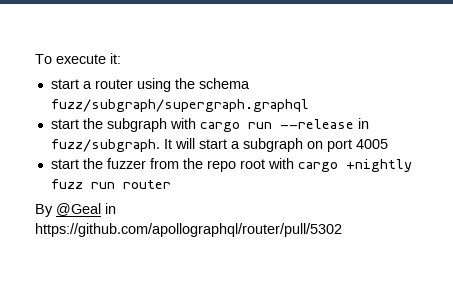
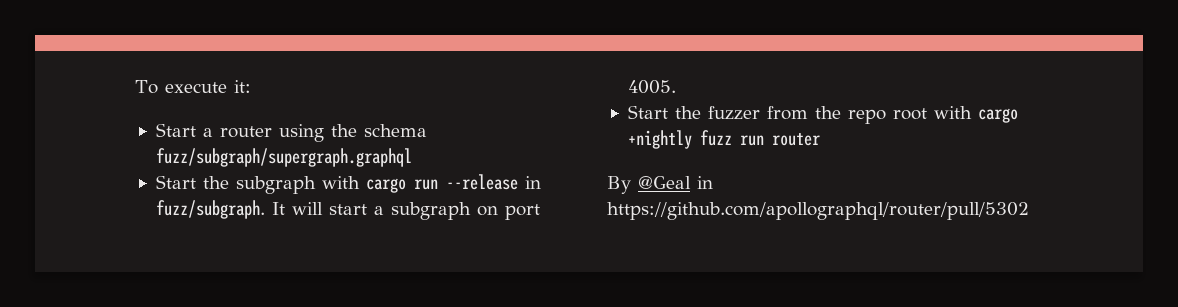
- start a router using the schema fuzz/subgraph/supergraph.graphql
+ Start a router using the schema fuzz/subgraph/supergraph.graphql
- start the subgraph with cargo run --release in fuzz/subgraph.
+ Start the subgraph with cargo run --release in fuzz/subgraph.
- It will start a subgraph on port 4005
- start the fuzzer from the repo root with cargo +nightly fuzz run router
+ It will start a subgraph on port 4005.
+ Start the fuzzer from the repo root with cargo +nightly fuzz run router

